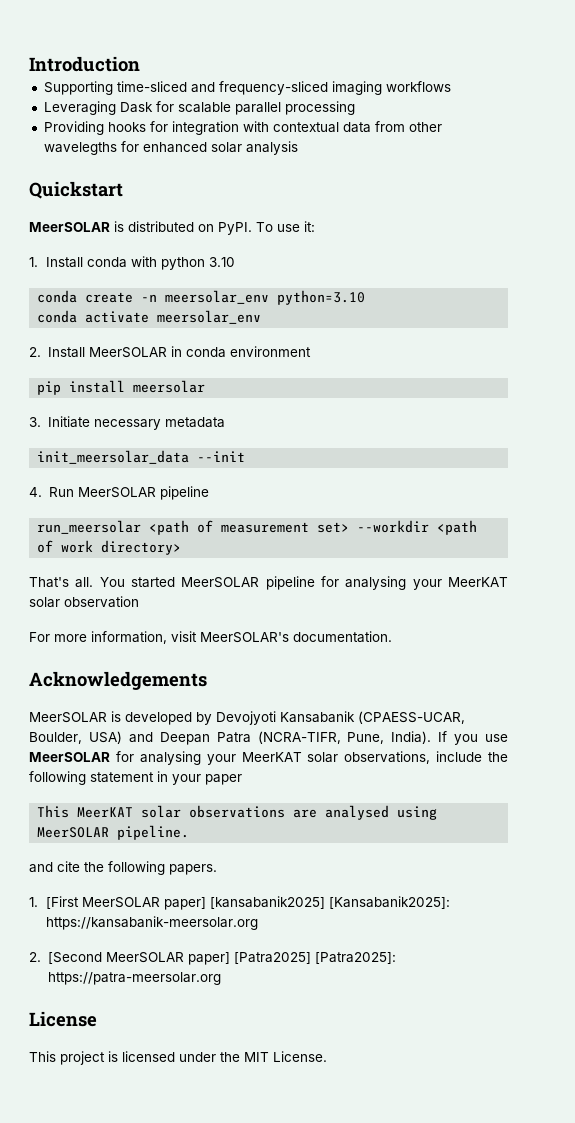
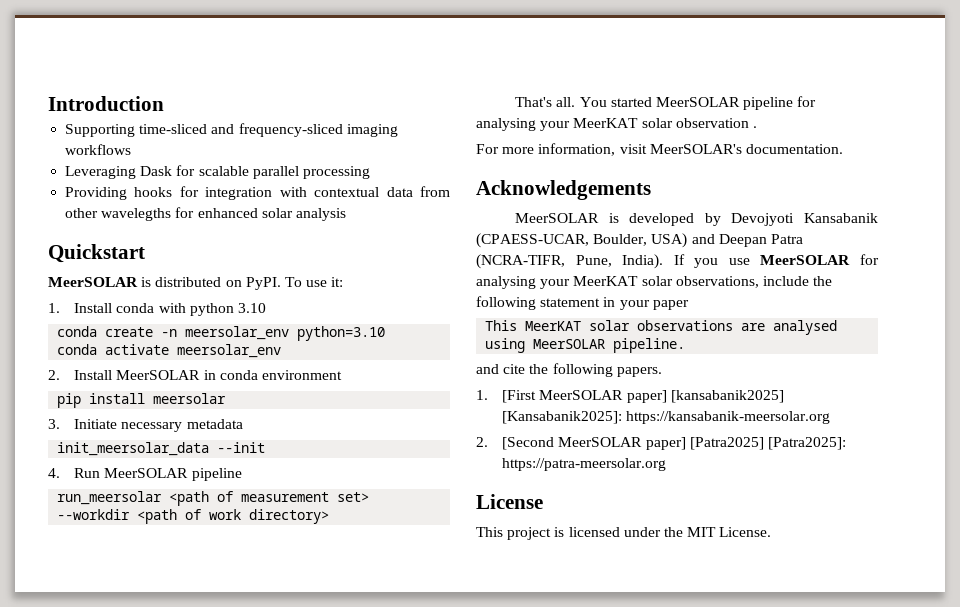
- You started MeerSOLAR pipeline for analysing your MeerKAT solar observation
+ You started MeerSOLAR pipeline for analysing your MeerKAT solar observation .

